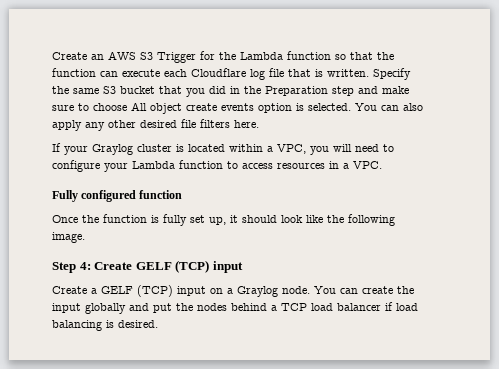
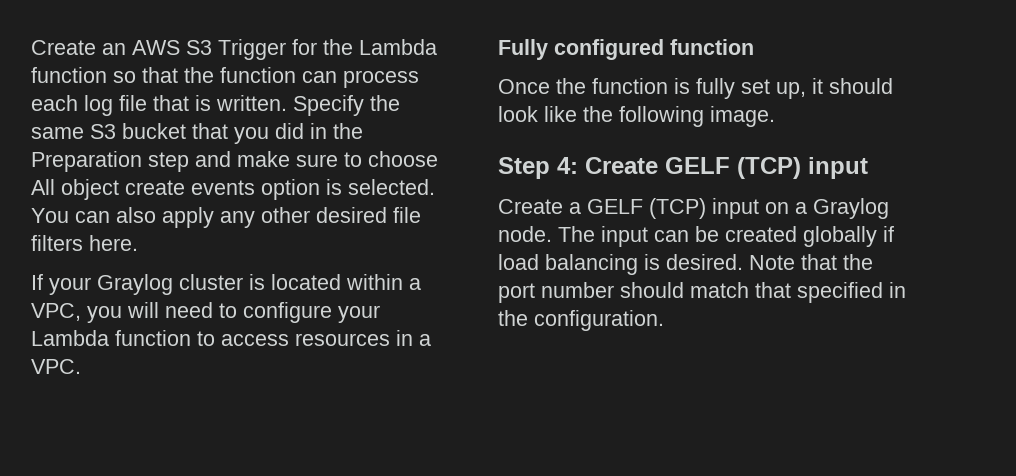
- Create an AWS S3 Trigger for the Lambda function so that the function can execute each Cloudflare log file that is written.
+ Create an AWS S3 Trigger for the Lambda function so that the function can process each log file that is written.
- You can create the input globally and put the nodes behind a TCP load balancer if load balancing is desired.
+ The input can be created globally if load balancing is desired.
+ Note that the port number should match that specified in the configuration.

